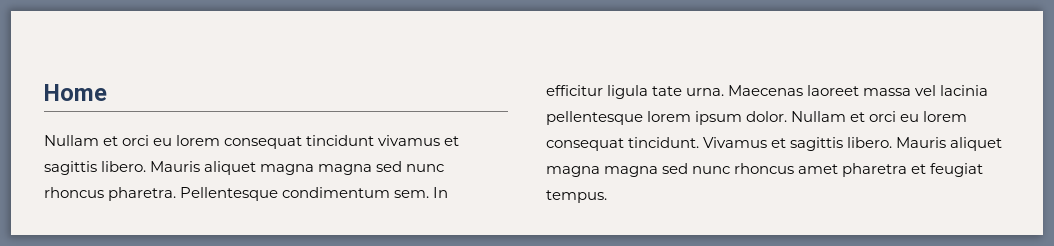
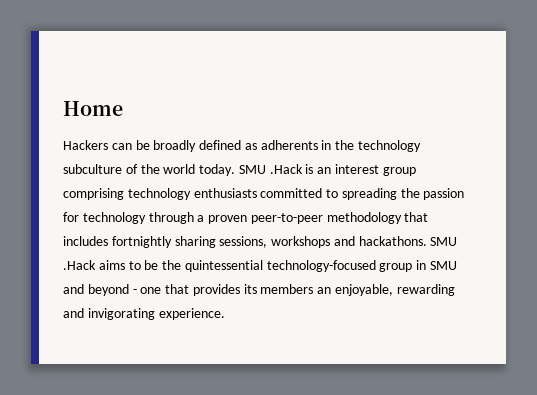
- Nullam et orci eu lorem consequat tincidunt vivamus et sagittis libero. Mauris aliquet magna magna sed nunc rhoncus pharetra. Pellentesque condimentum sem. In efficitur ligula tate urna. Maecenas laoreet massa vel lacinia pellentesque lorem ipsum dolor. Nullam et orci eu lorem consequat tincidunt. Vivamus et sagittis libero. Mauris aliquet magna magna sed nunc rhoncus amet pharetra et feugiat tempus.
+ Hackers can be broadly defined as adherents in the technology subculture of the world today. SMU .Hack is an interest group comprising technology enthusiasts committed to spreading the passion for technology through a proven peer-to-peer methodology that includes fortnightly sharing sessions, workshops and hackathons. SMU .Hack aims to be the quintessential technology-focused group in SMU and beyond - one that provides its members an enjoyable, rewarding and invigorating experience.

